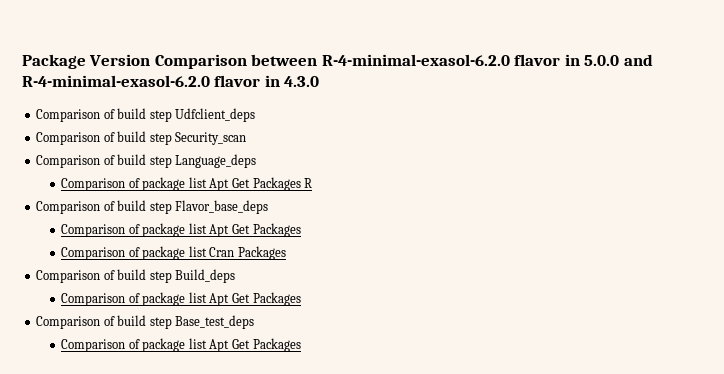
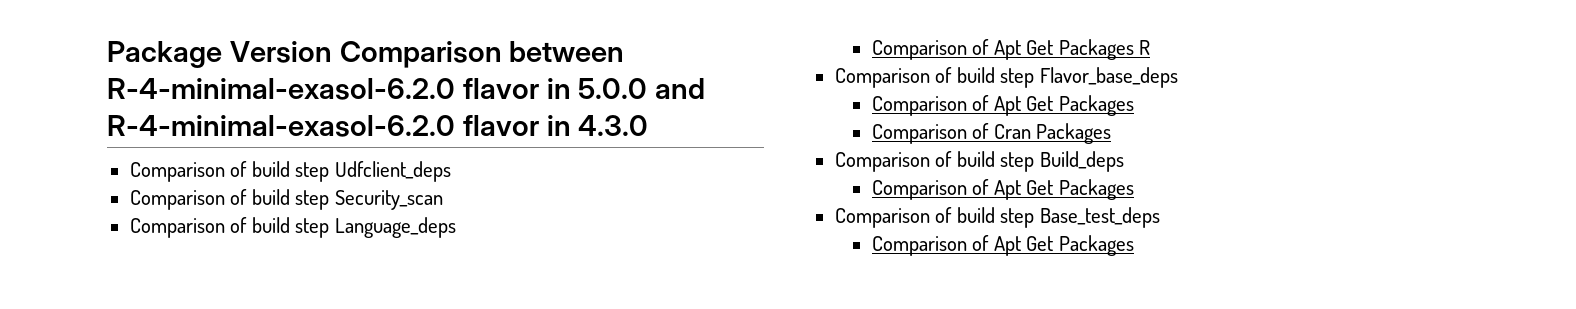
- Comparison of package list Apt Get Packages R
+ Comparison of Apt Get Packages R
  Comparison of build step Flavor_base_deps
- Comparison of package list Apt Get Packages
- Comparison of package list Cran Packages
+ Comparison of Apt Get Packages
+ Comparison of Cran Packages
  Comparison of build step Build_deps
- Comparison of package list Apt Get Packages
+ Comparison of Apt Get Packages
  Comparison of build step Base_test_deps
- Comparison of package list Apt Get Packages
+ Comparison of Apt Get Packages

